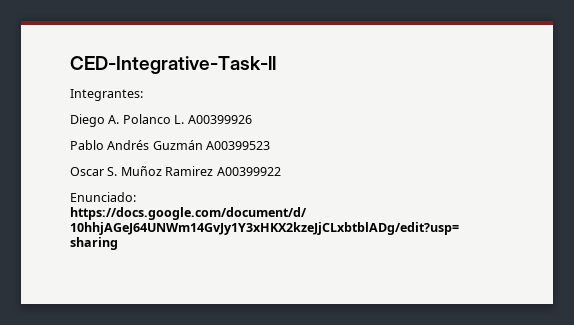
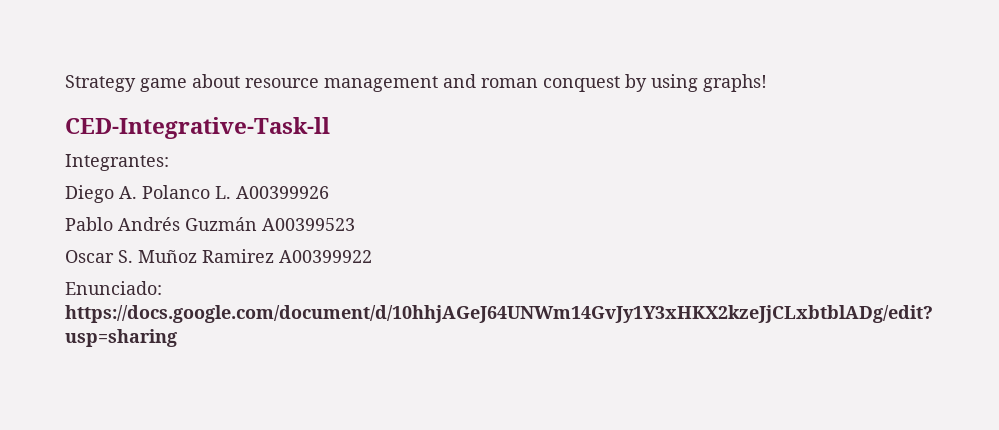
+ Strategy game about resource management and roman conquest by using graphs!

